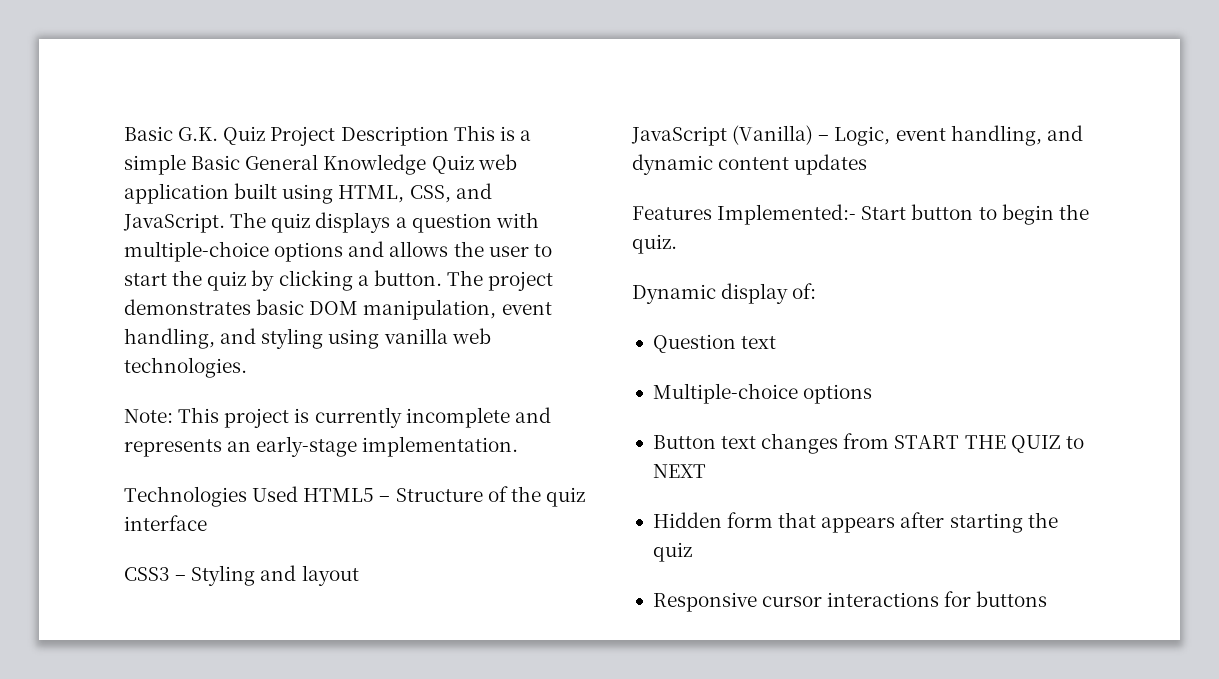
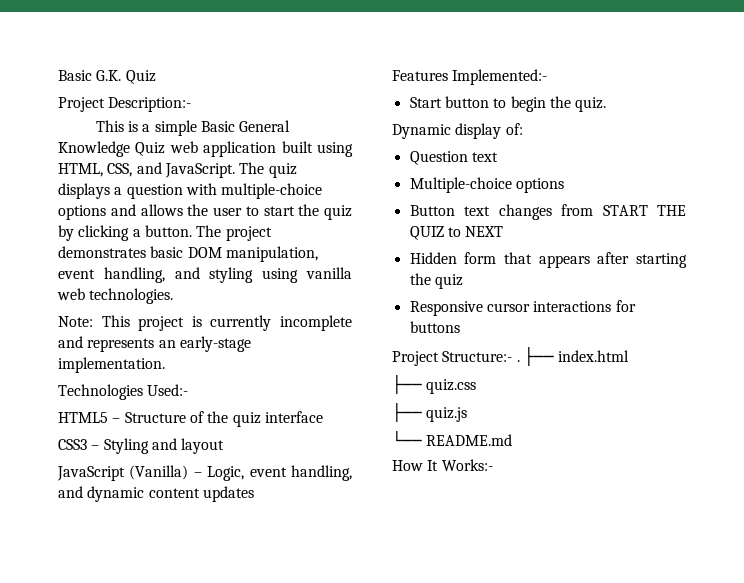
- Basic G.K. Quiz Project Description This is a simple Basic General Knowledge Quiz web application built using HTML, CSS, and JavaScript.
+ Basic G.K. Quiz
+ Project Description:-
+ This is a simple Basic General Knowledge Quiz web application built using HTML, CSS, and JavaScript.
- Technologies Used HTML5 – Structure of the quiz interface
+ Technologies Used:-
+ HTML5 – Structure of the quiz interface
- Features Implemented:- Start button to begin the quiz.
+ Features Implemented:-
+ Start button to begin the quiz.
+ Project Structure:- . ├── index.html
+ ├── quiz.css
+ ├── quiz.js
+ └── README.md
+ How It Works:-

